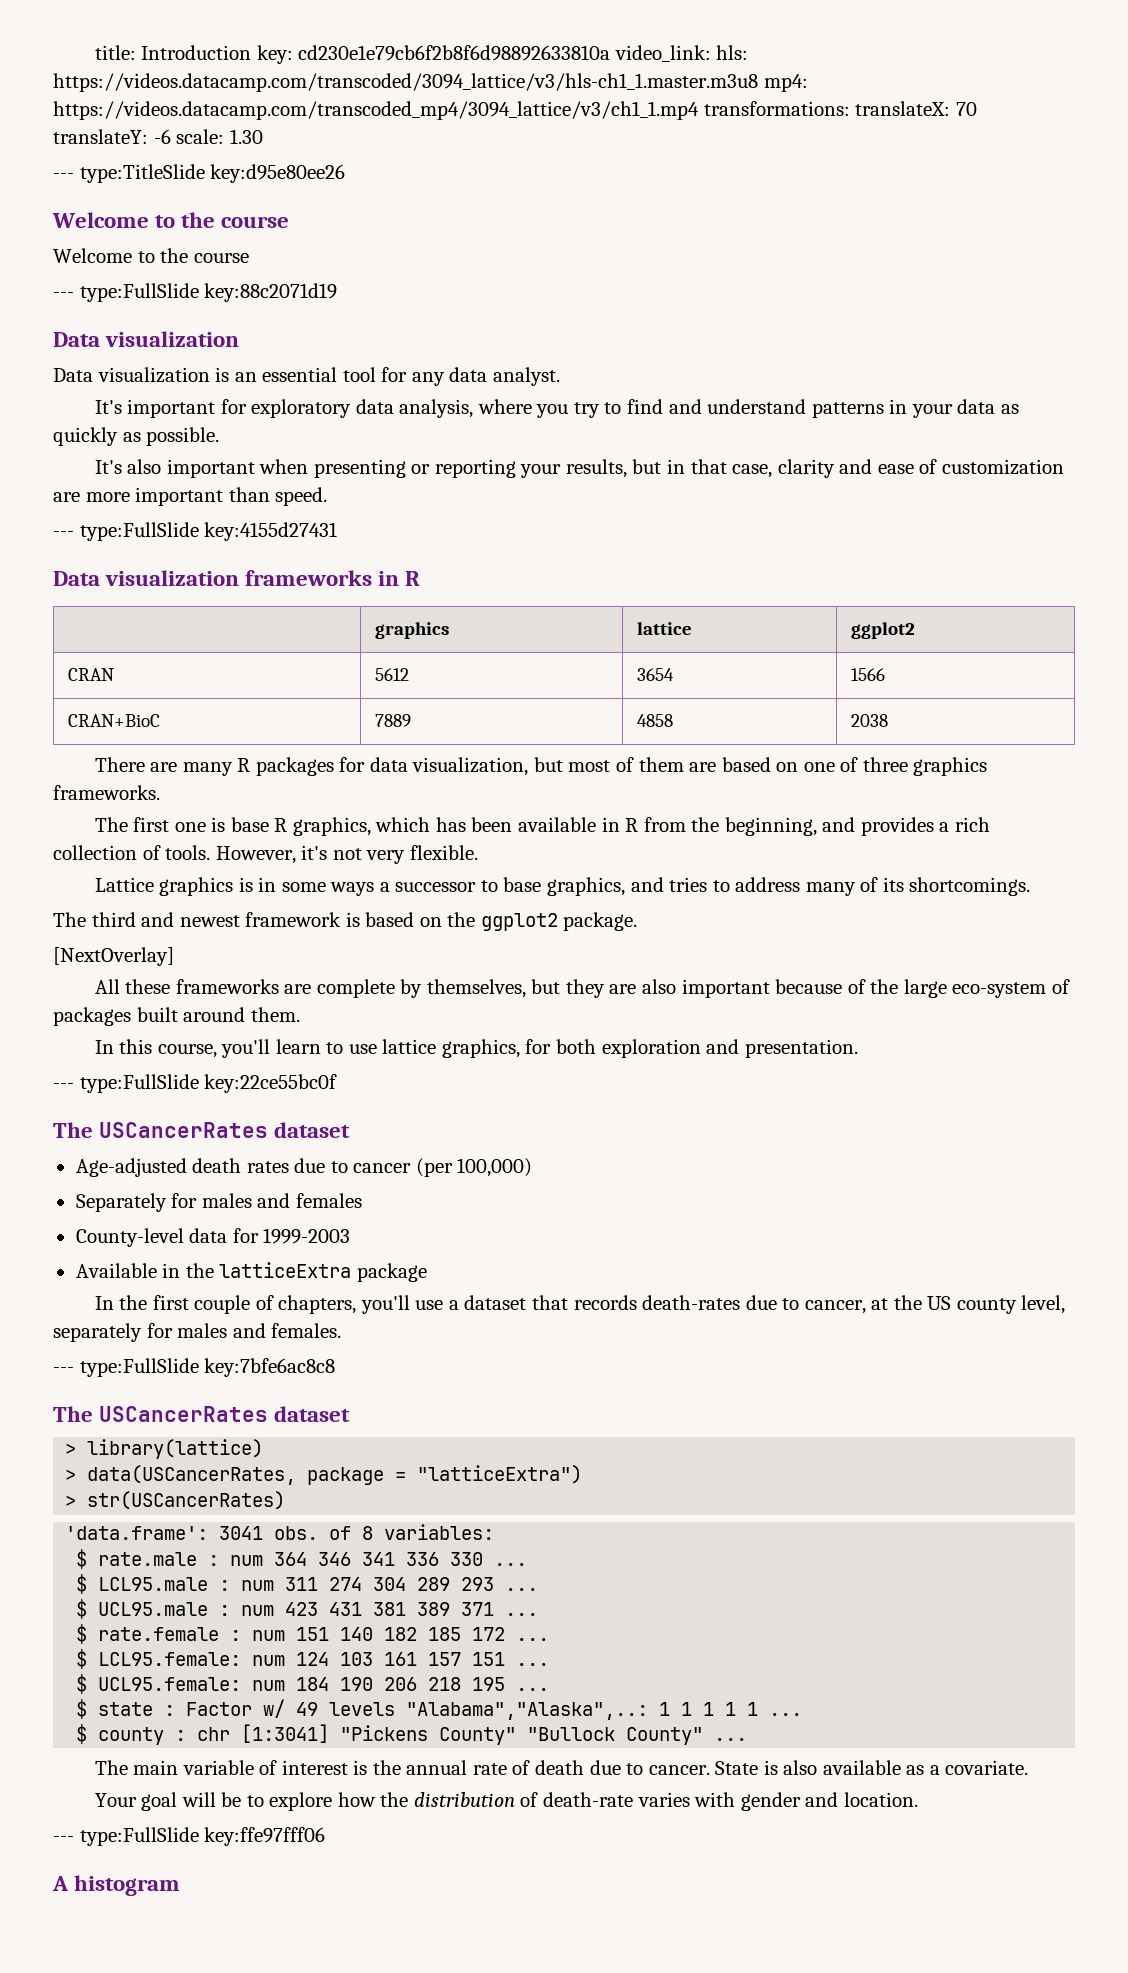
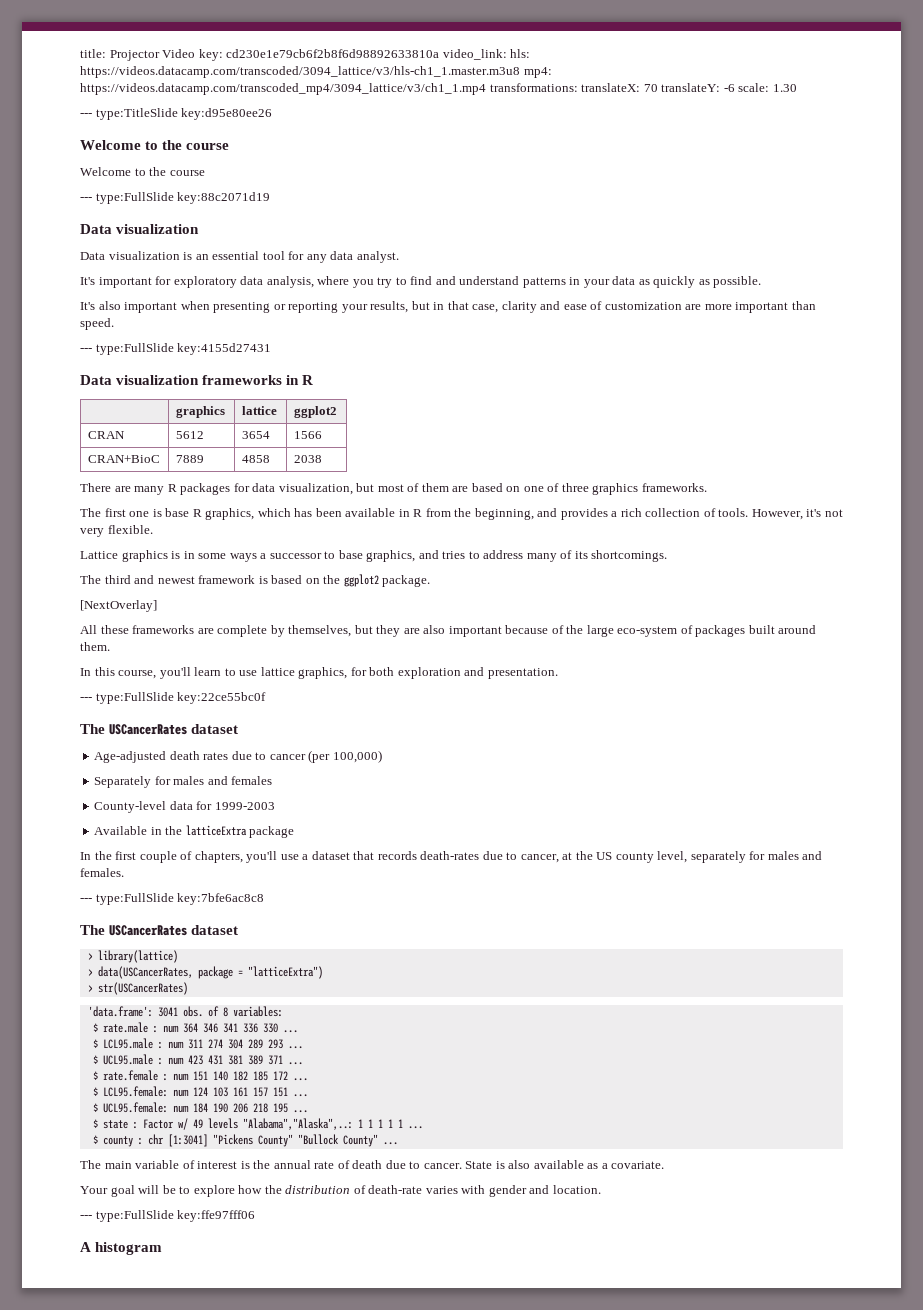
- title: Introduction key: cd230e1e79cb6f2b8f6d98892633810a video_link: hls: https://videos.datacamp.com/transcoded/3094_lattice/v3/hls-ch1_1.master.m3u8 mp4: https://videos.datacamp.com/transcoded_mp4/3094_lattice/v3/ch1_1.mp4 transformations: translateX: 70 translateY: -6 scale: 1.30
+ title: Projector Video key: cd230e1e79cb6f2b8f6d98892633810a video_link: hls: https://videos.datacamp.com/transcoded/3094_lattice/v3/hls-ch1_1.master.m3u8 mp4: https://videos.datacamp.com/transcoded_mp4/3094_lattice/v3/ch1_1.mp4 transformations: translateX: 70 translateY: -6 scale: 1.30

